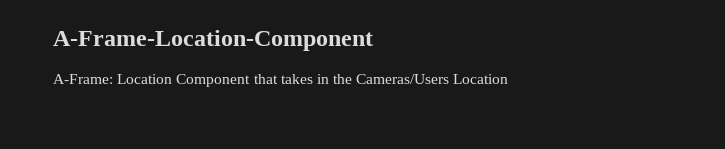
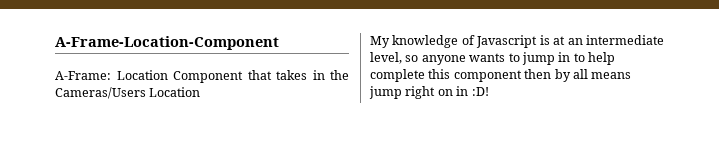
+ My knowledge of Javascript is at an intermediate level, so anyone wants to jump in to help complete this component then by all means jump right on in :D!

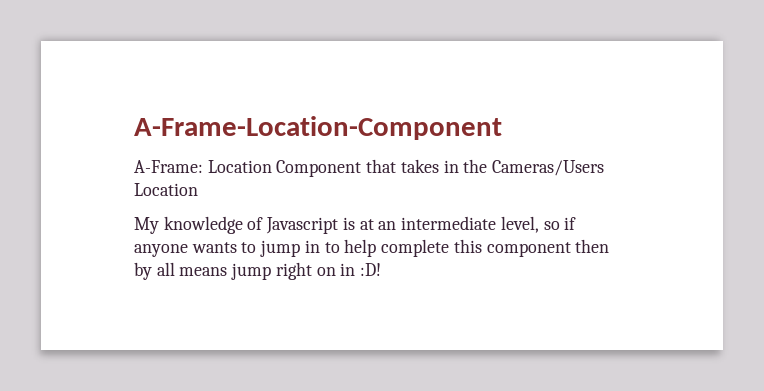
- My knowledge of Javascript is at an intermediate level, so anyone wants to jump in to help complete this component then by all means jump right on in :D!
+ My knowledge of Javascript is at an intermediate level, so if anyone wants to jump in to help complete this component then by all means jump right on in :D!

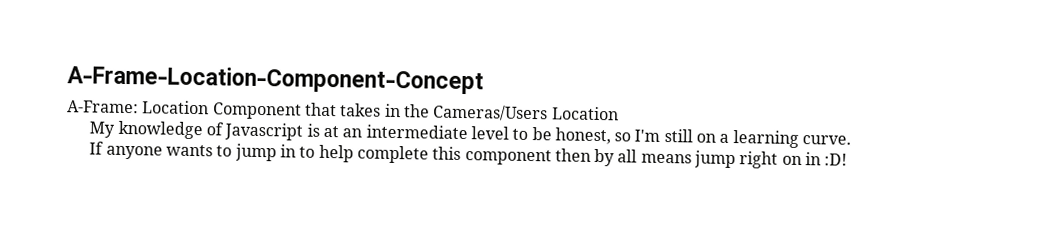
- A-Frame-Location-Component
+ A-Frame-Location-Component-Concept
- My knowledge of Javascript is at an intermediate level, so if anyone wants to jump in to help complete this component then by all means jump right on in :D!
+ My knowledge of Javascript is at an intermediate level to be honest, so I'm still on a learning curve.
+ If anyone wants to jump in to help complete this component then by all means jump right on in :D!

